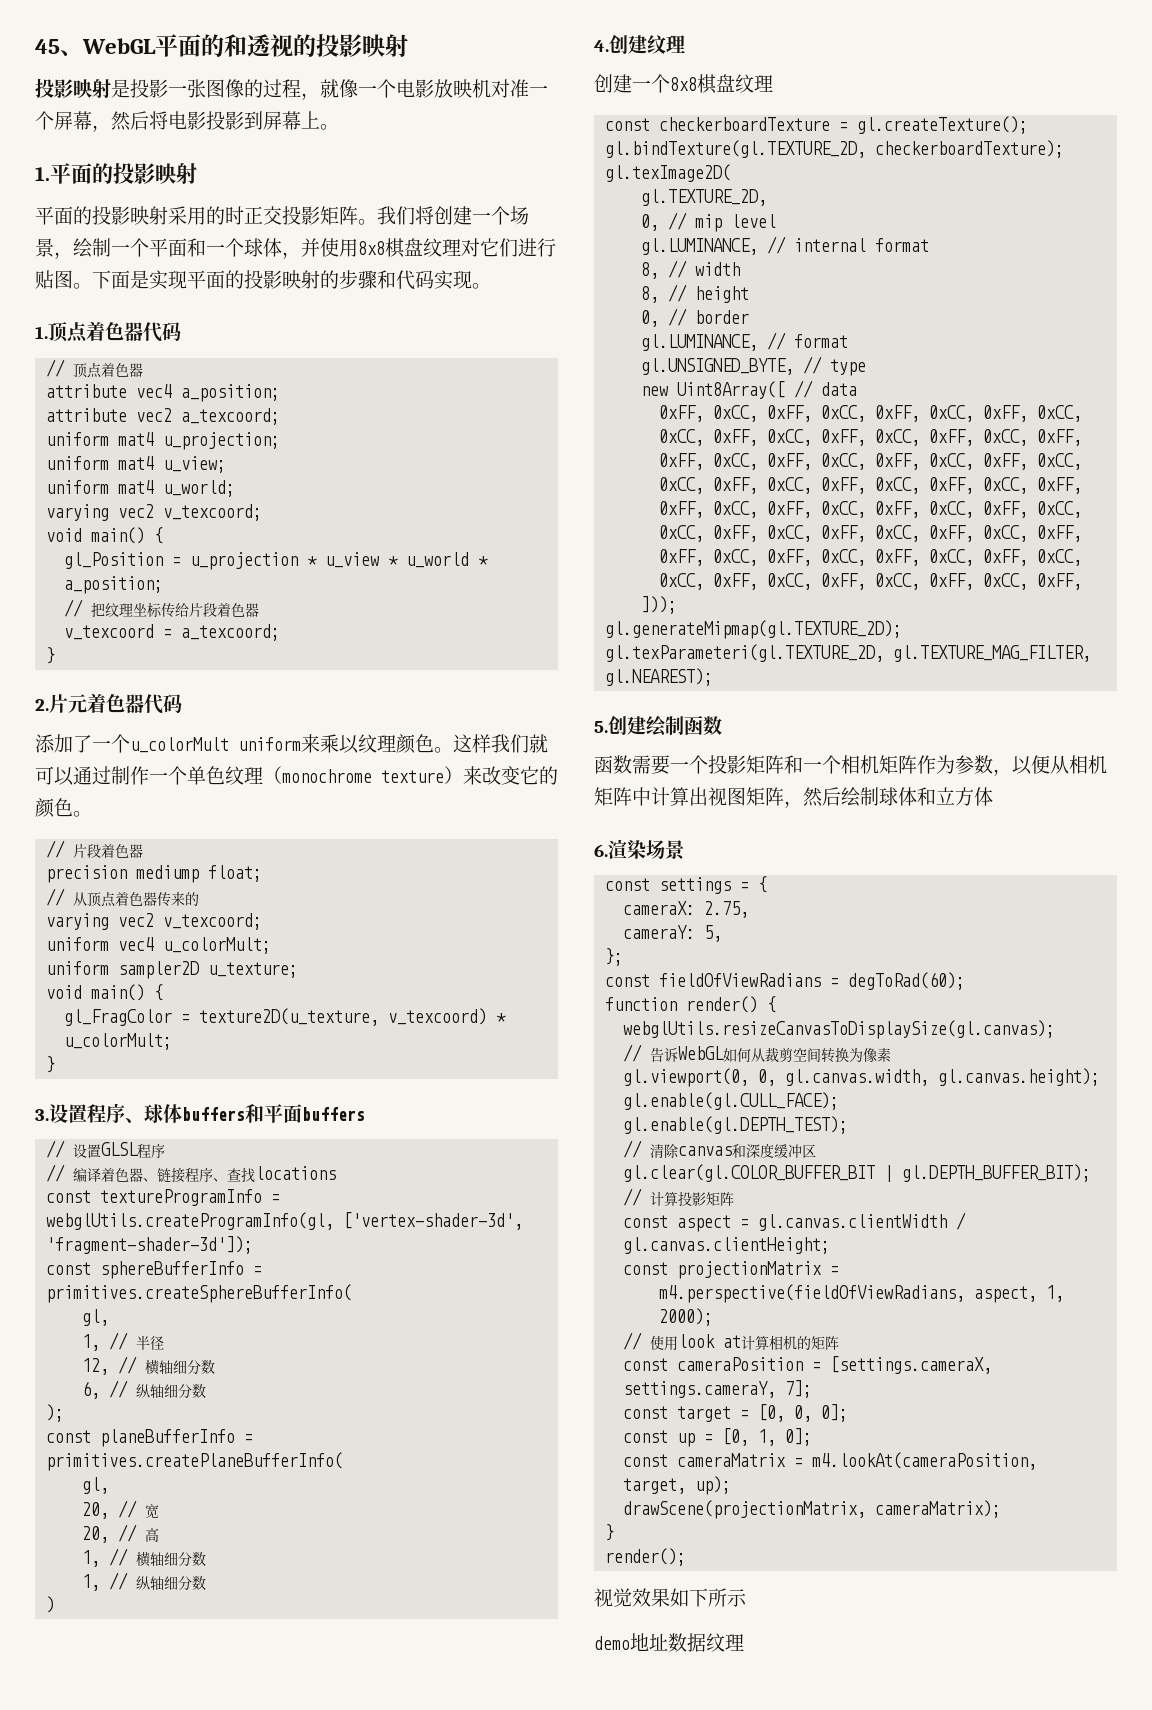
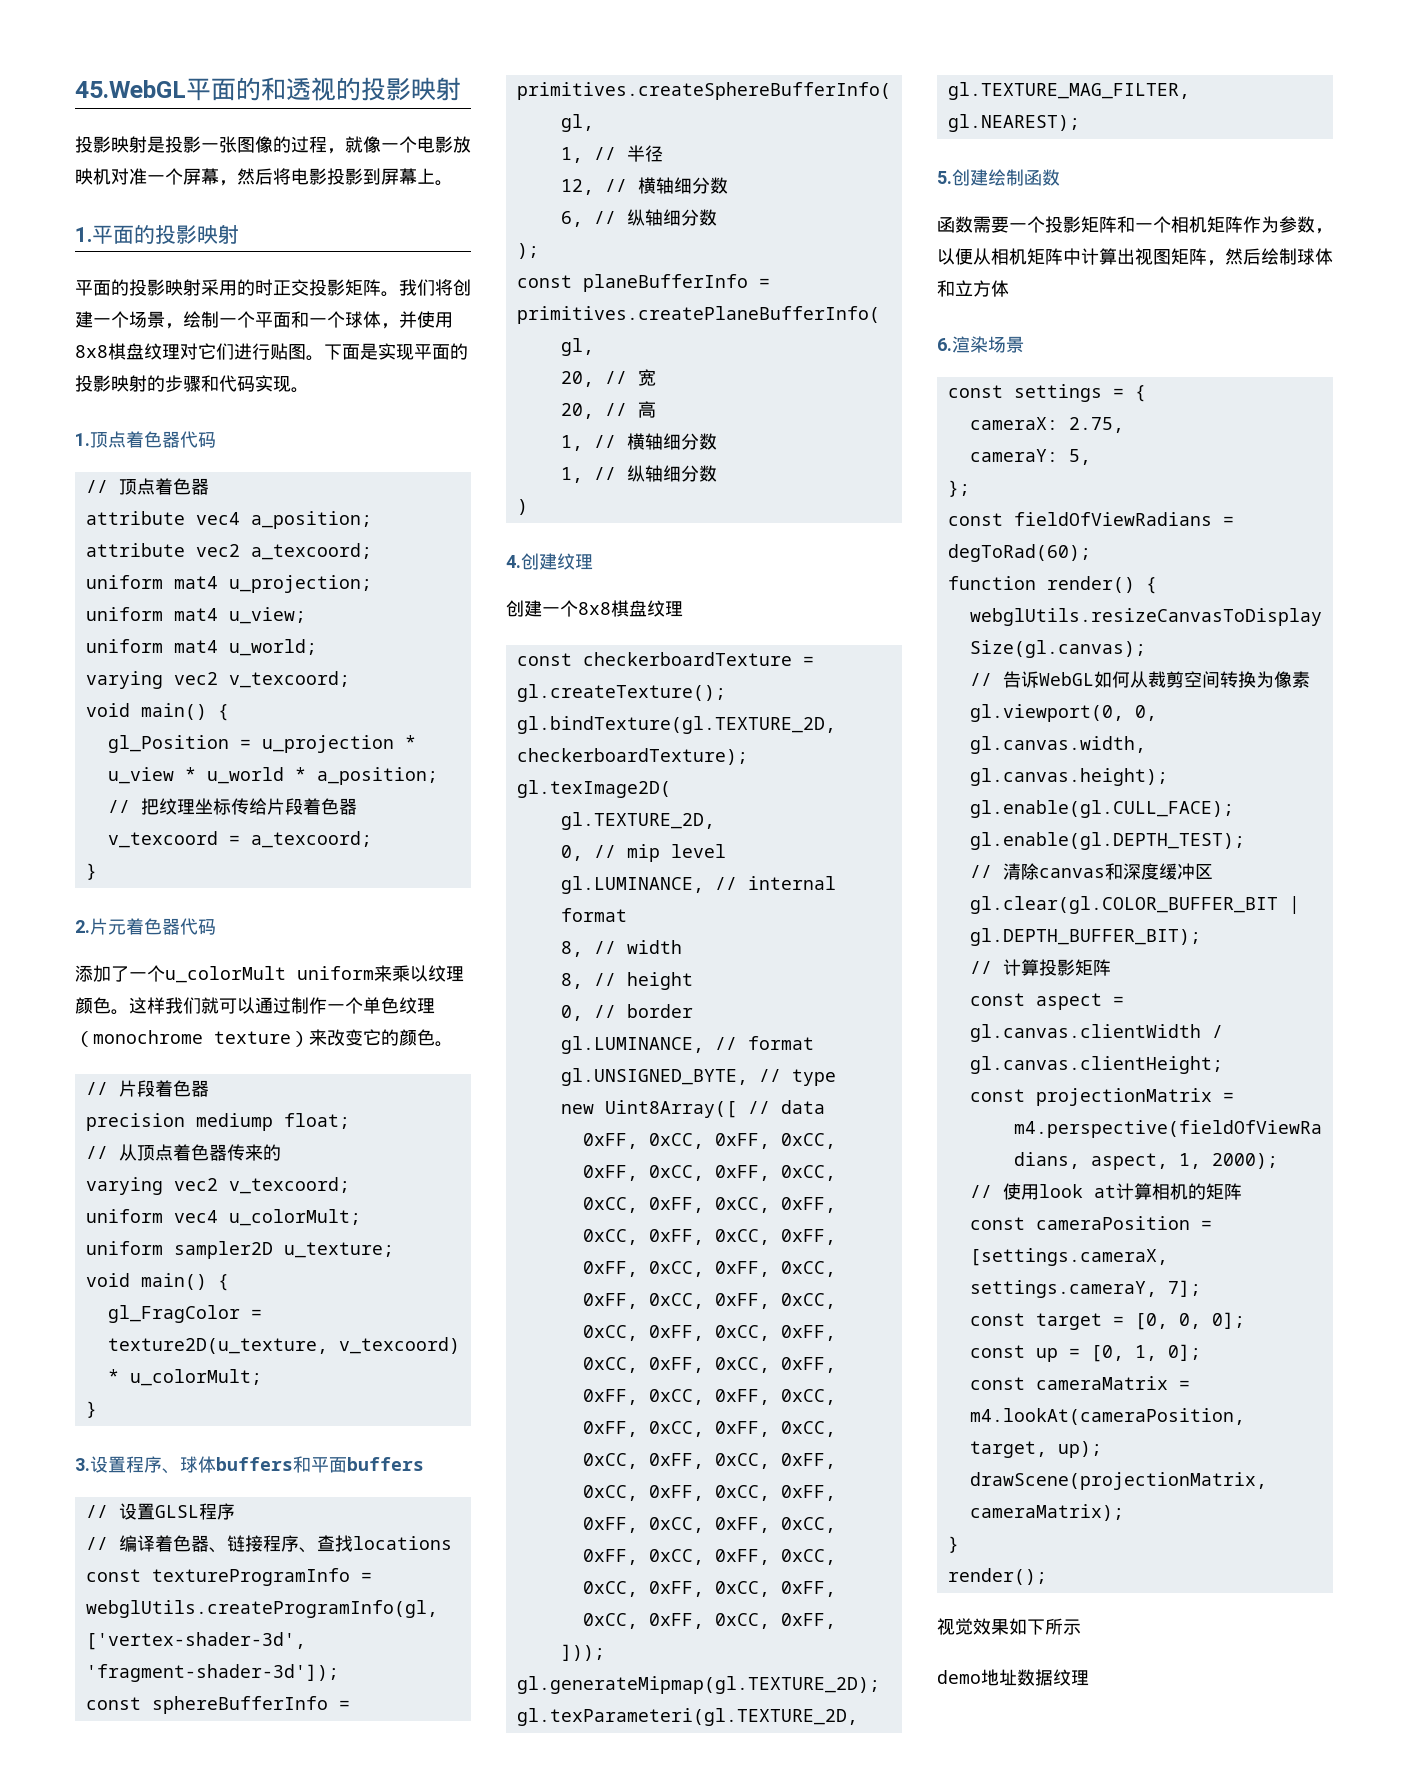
- 45、WebGL平面的和透视的投影映射
+ 45.WebGL平面的和透视的投影映射

